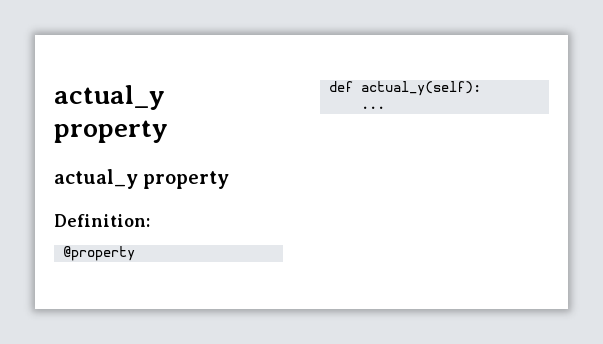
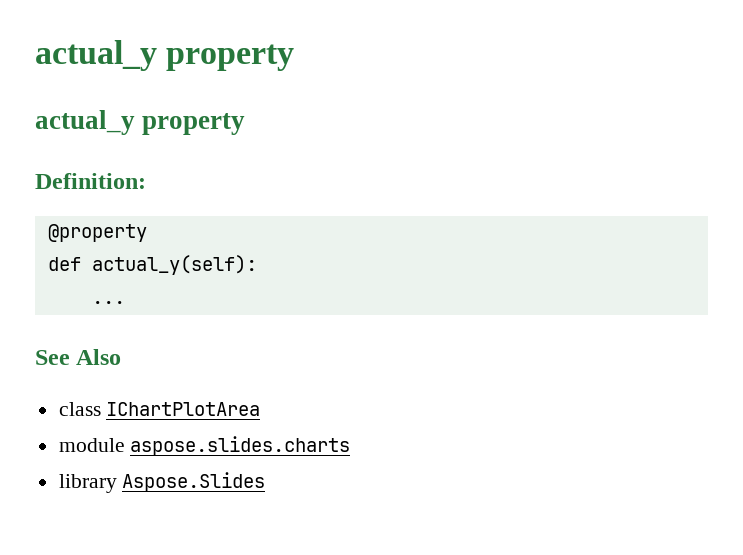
+ See Also
+ class IChartPlotArea
+ module aspose.slides.charts
+ library Aspose.Slides

